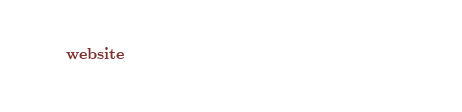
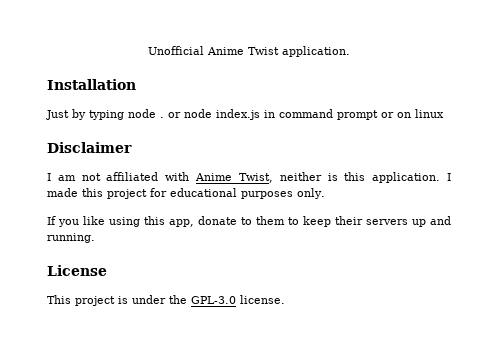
- website
+ Unofficial Anime Twist application.
+ Installation
+ Just by typing node . or node index.js in command prompt or on linux
+ Disclaimer
+ I am not affiliated with Anime Twist, neither is this application. I made this project for educational purposes only.
+ If you like using this app, donate to them to keep their servers up and running.
+ License
+ This project is under the GPL-3.0 license.

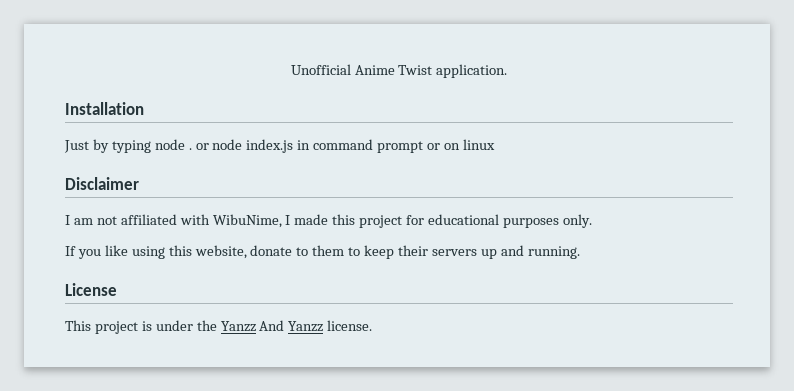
- I am not affiliated with Anime Twist, neither is this application. I made this project for educational purposes only.
+ I am not affiliated with WibuNime, I made this project for educational purposes only.
- If you like using this app, donate to them to keep their servers up and running.
+ If you like using this website, donate to them to keep their servers up and running.
- This project is under the GPL-3.0 license.
+ This project is under the Yanzz And Yanzz license.

